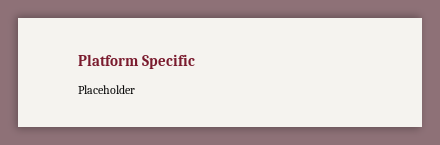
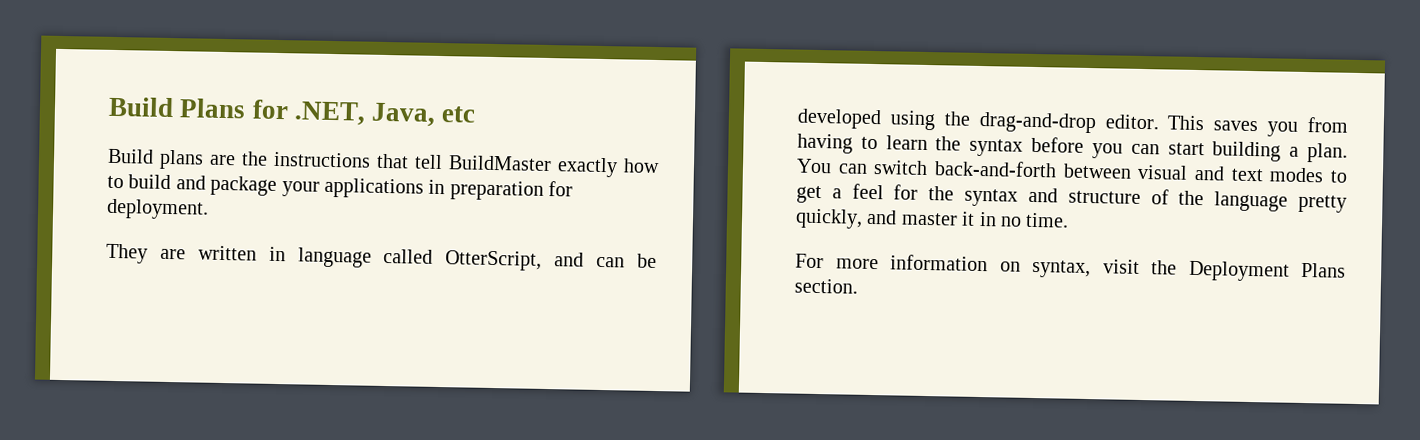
- Platform Specific
- Placeholder
+ Build Plans for .NET, Java, etc
+ Build plans are the instructions that tell BuildMaster exactly how to build and package your applications in preparation for deployment.
+ They are written in language called OtterScript, and can be developed using the drag-and-drop editor. This saves you from having to learn the syntax before you can start building a plan. You can switch back-and-forth between visual and text modes to get a feel for the syntax and structure of the language pretty quickly, and master it in no time.
+ For more information on syntax, visit the Deployment Plans section.

